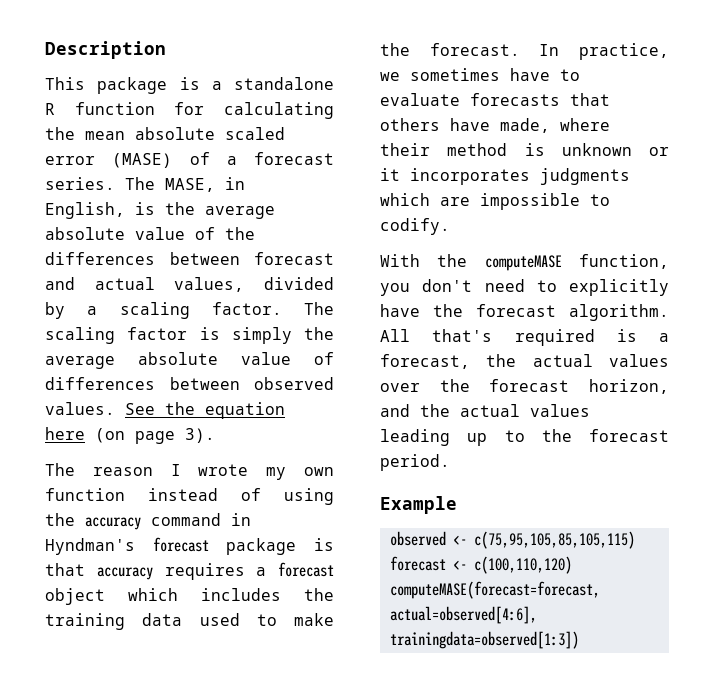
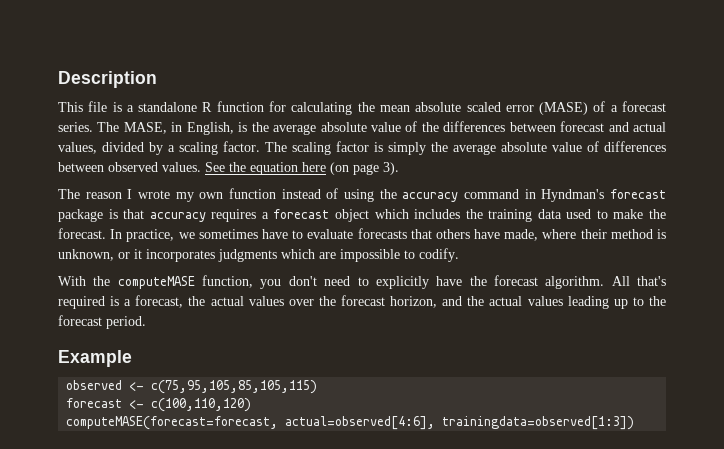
- This package is a standalone R function for calculating the mean absolute scaled error (MASE) of a forecast series.
+ This file is a standalone R function for calculating the mean absolute scaled error (MASE) of a forecast series.
- In practice, we sometimes have to evaluate forecasts that others have made, where their method is unknown or it incorporates judgments which are impossible to codify.
+ In practice, we sometimes have to evaluate forecasts that others have made, where their method is unknown, or it incorporates judgments which are impossible to codify.

